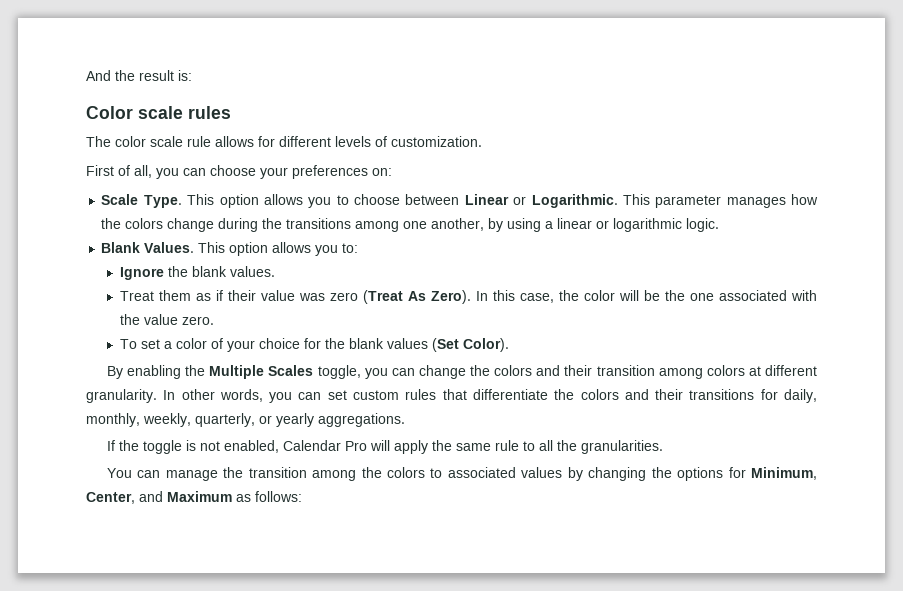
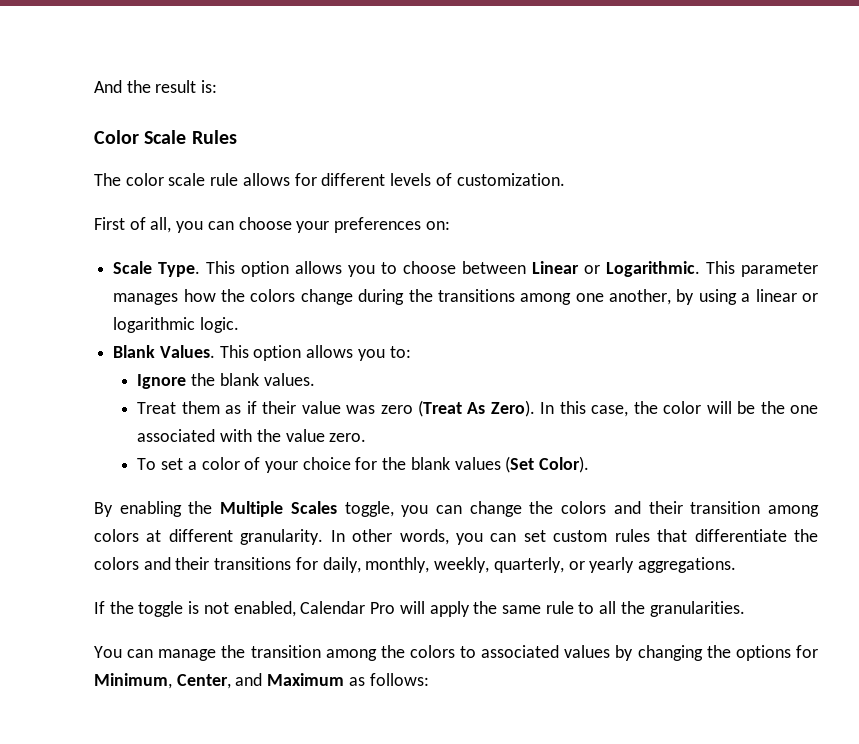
- Color scale rules
+ Color Scale Rules

